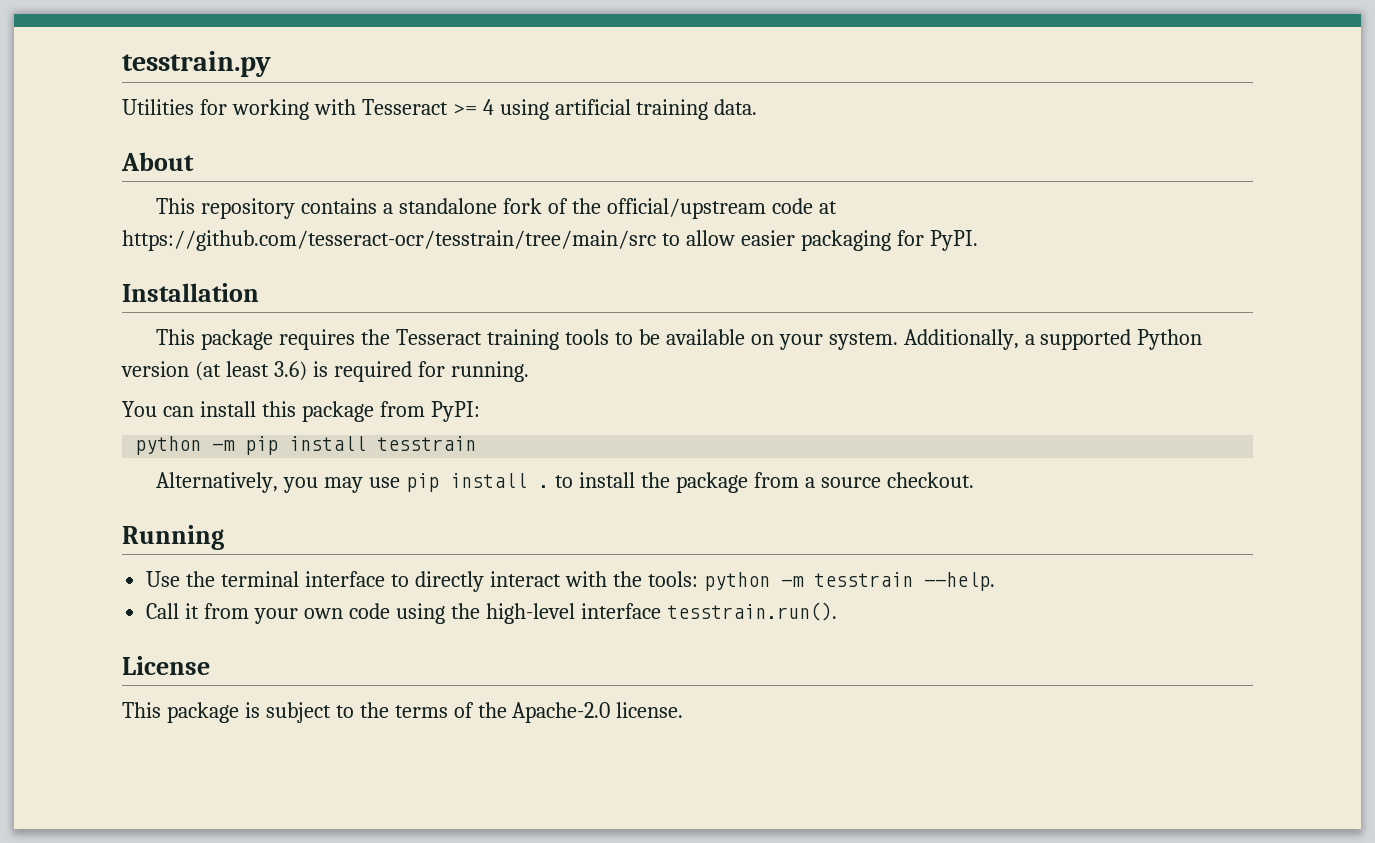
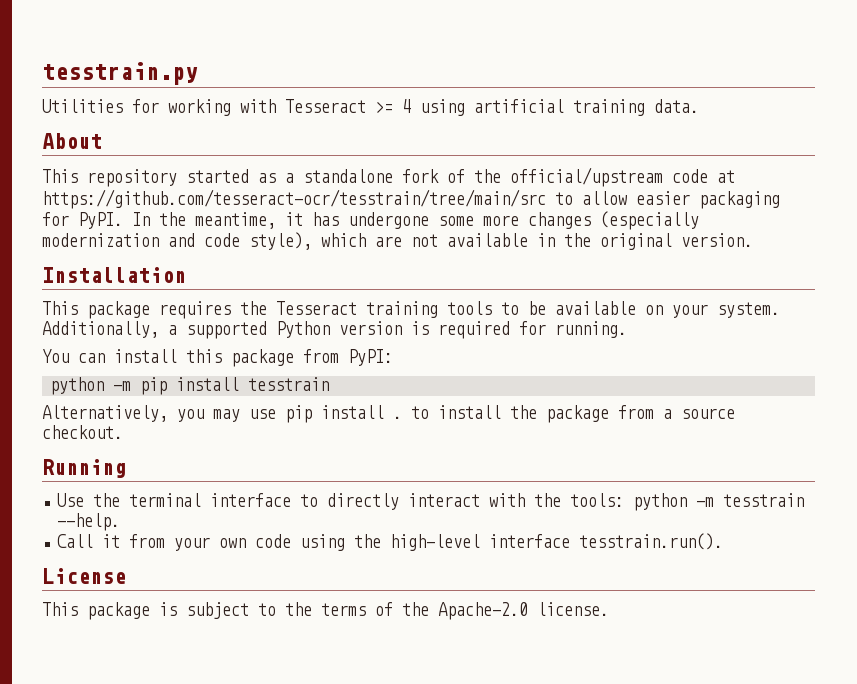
- This repository contains a standalone fork of the official/upstream code at https://github.com/tesseract-ocr/tesstrain/tree/main/src to allow easier packaging for PyPI.
+ This repository started as a standalone fork of the official/upstream code at https://github.com/tesseract-ocr/tesstrain/tree/main/src to allow easier packaging for PyPI. In the meantime, it has undergone some more changes (especially modernization and code style), which are not available in the original version.
- Additionally, a supported Python version (at least 3.6) is required for running.
+ Additionally, a supported Python version is required for running.

